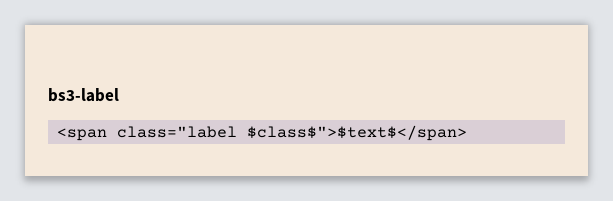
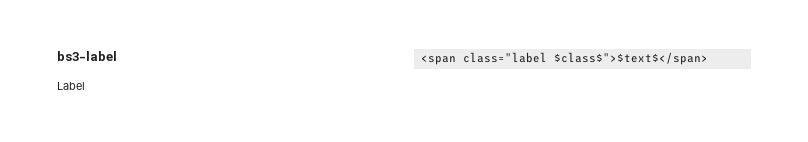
+ Label

